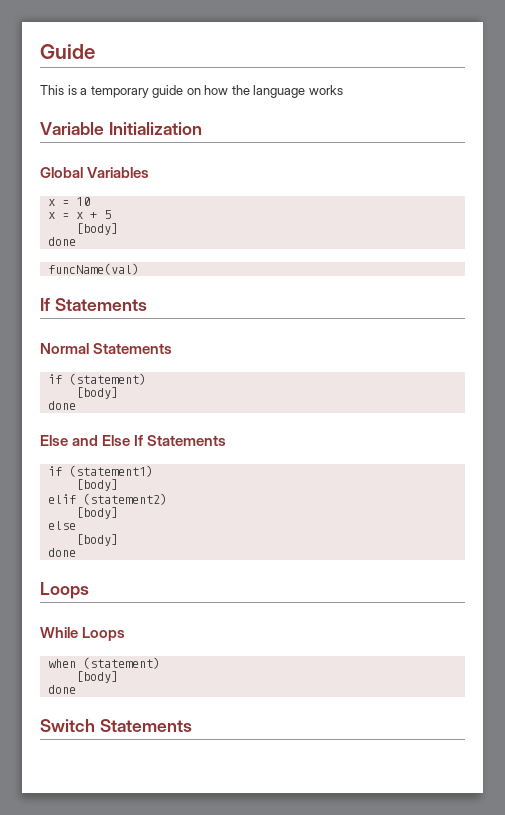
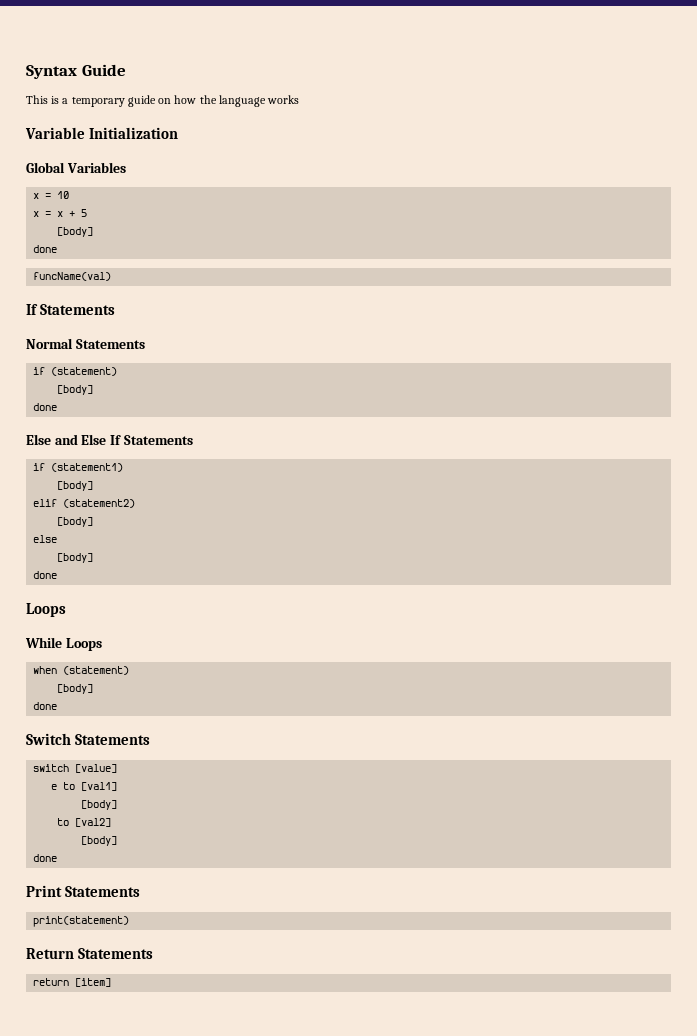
- Guide
+ Syntax Guide
+ switch [value]
+ e to [val1]
+ [body]
+ to [val2]
+ [body]
+ done
+ Print Statements
+ print(statement)
+ Return Statements
+ return [item]

